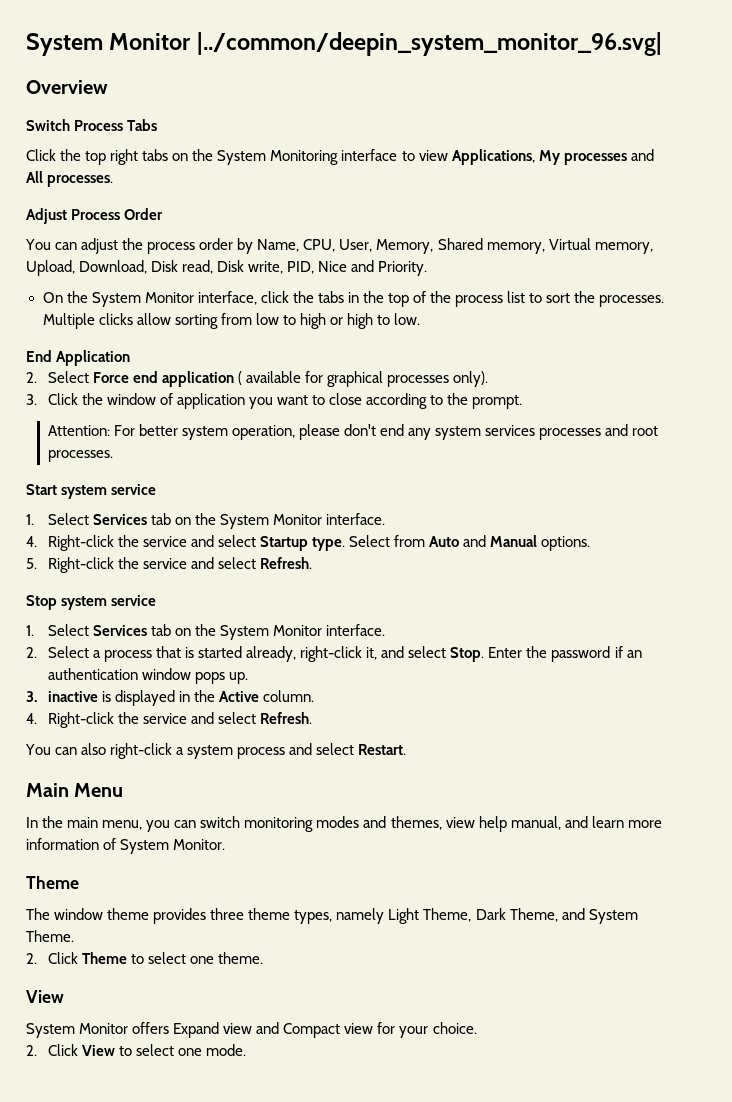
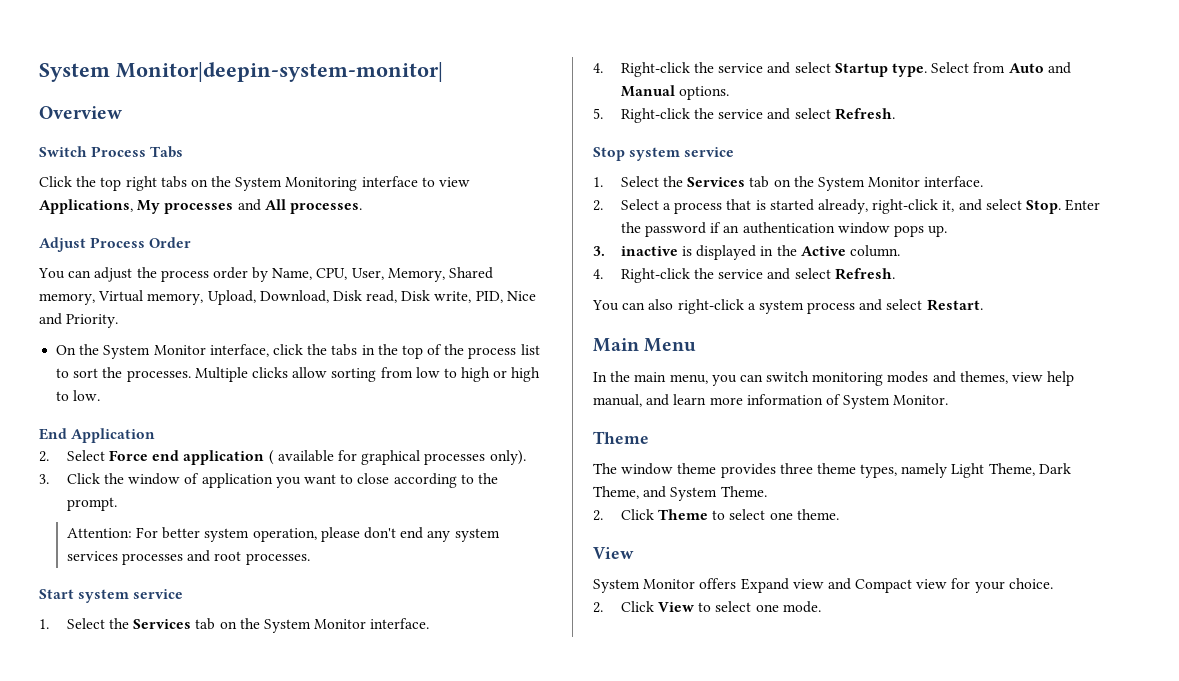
- System Monitor |../common/deepin_system_monitor_96.svg|
+ System Monitor|deepin-system-monitor|
  Start system service
- 1. Select Services tab on the System Monitor interface.
+ 1. Select the Services tab on the System Monitor interface.
  Stop system service
- 1. Select Services tab on the System Monitor interface.
+ 1. Select the Services tab on the System Monitor interface.

